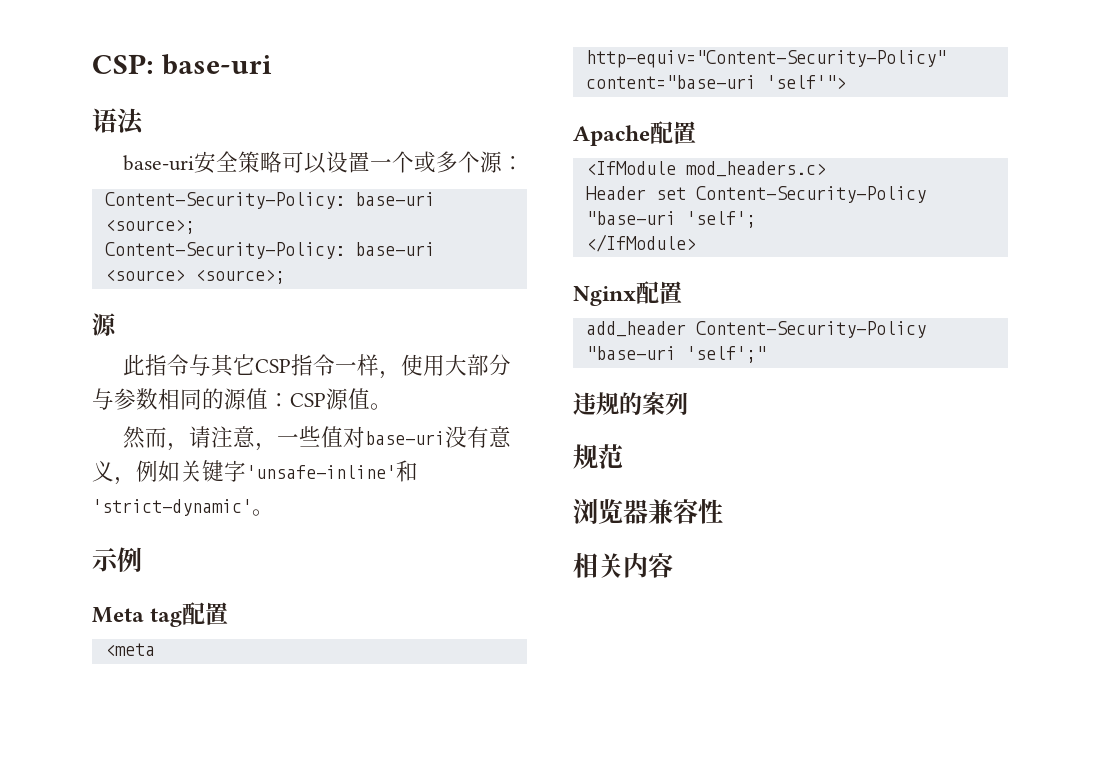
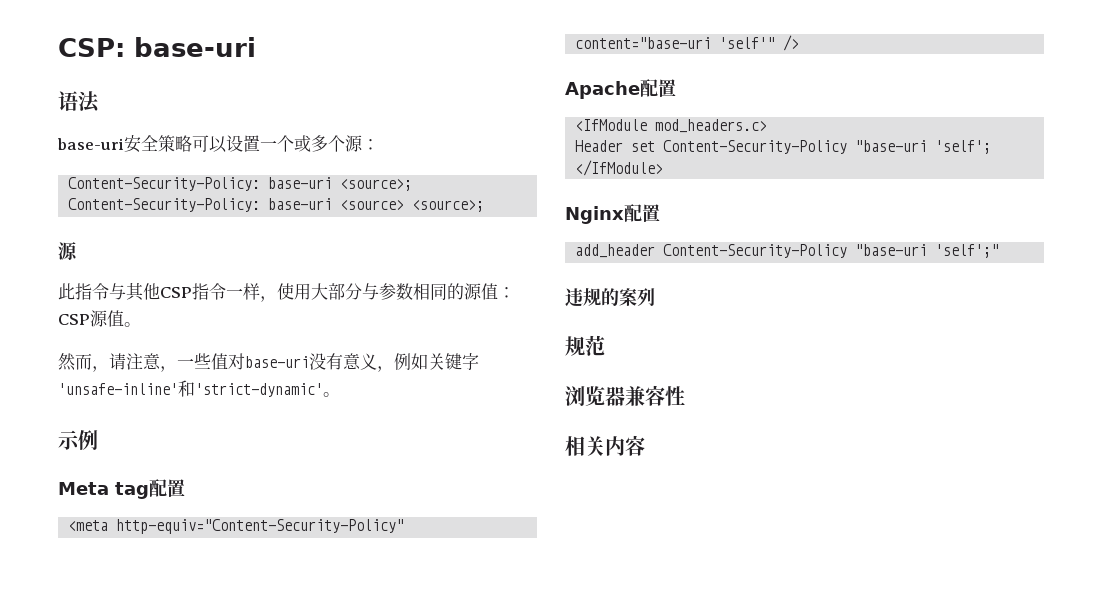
- 此指令与其它CSP指令一样，使用大部分与参数相同的源值：CSP源值。
+ 此指令与其他CSP指令一样，使用大部分与参数相同的源值：CSP源值。
- <meta http-equiv="Content-Security-Policy" content="base-uri 'self'">
+ <meta http-equiv="Content-Security-Policy" content="base-uri 'self'" />

